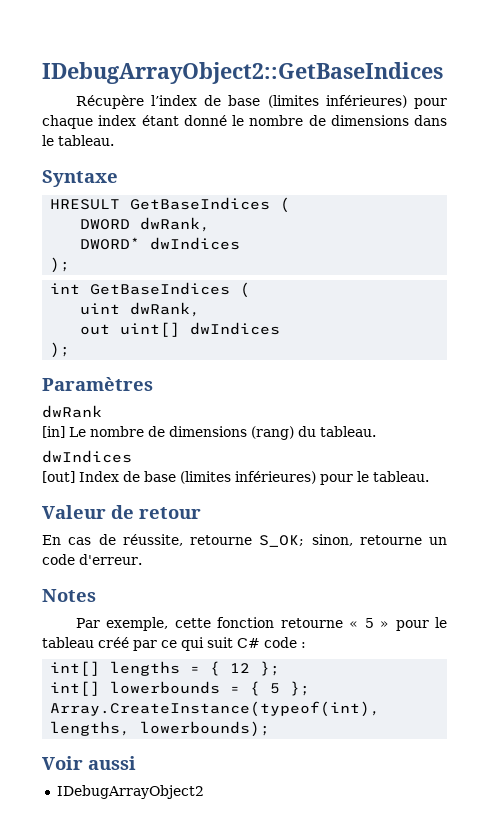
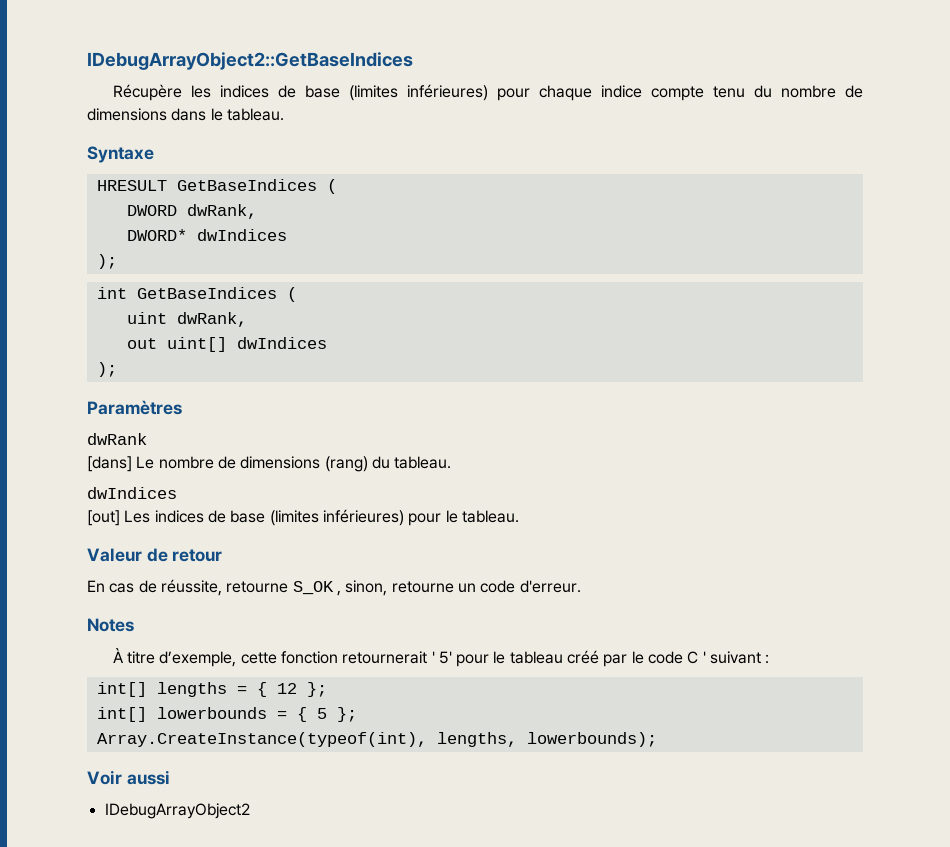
- Récupère l’index de base (limites inférieures) pour chaque index étant donné le nombre de dimensions dans le tableau.
+ Récupère les indices de base (limites inférieures) pour chaque indice compte tenu du nombre de dimensions dans le tableau.
- [in] Le nombre de dimensions (rang) du tableau.
+ [dans] Le nombre de dimensions (rang) du tableau.
- [out] Index de base (limites inférieures) pour le tableau.
+ [out] Les indices de base (limites inférieures) pour le tableau.
- En cas de réussite, retourne S_OK; sinon, retourne un code d'erreur.
+ En cas de réussite, retourne S_OK , sinon, retourne un code d'erreur.
- Par exemple, cette fonction retourne « 5 » pour le tableau créé par ce qui suit C# code :
+ À titre d’exemple, cette fonction retournerait ' 5' pour le tableau créé par le code C ' suivant :

